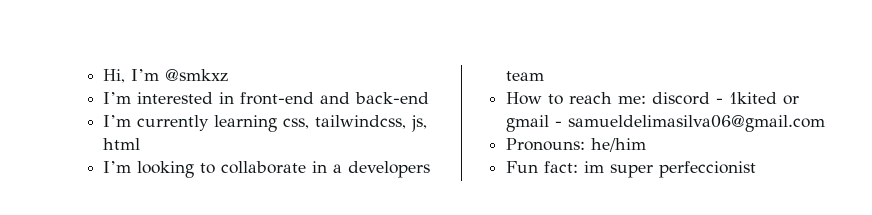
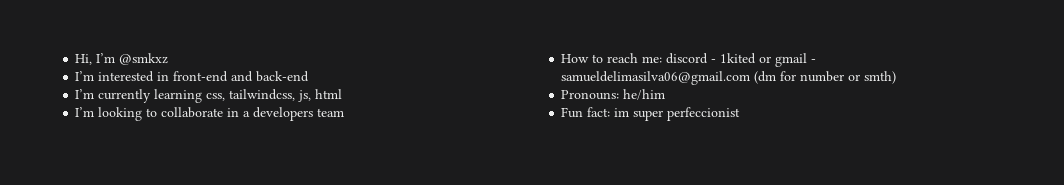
- How to reach me: discord - 1kited or gmail - samueldelimasilva06@gmail.com
+ How to reach me: discord - 1kited or gmail - samueldelimasilva06@gmail.com (dm for number or smth)

